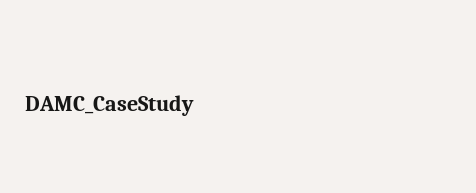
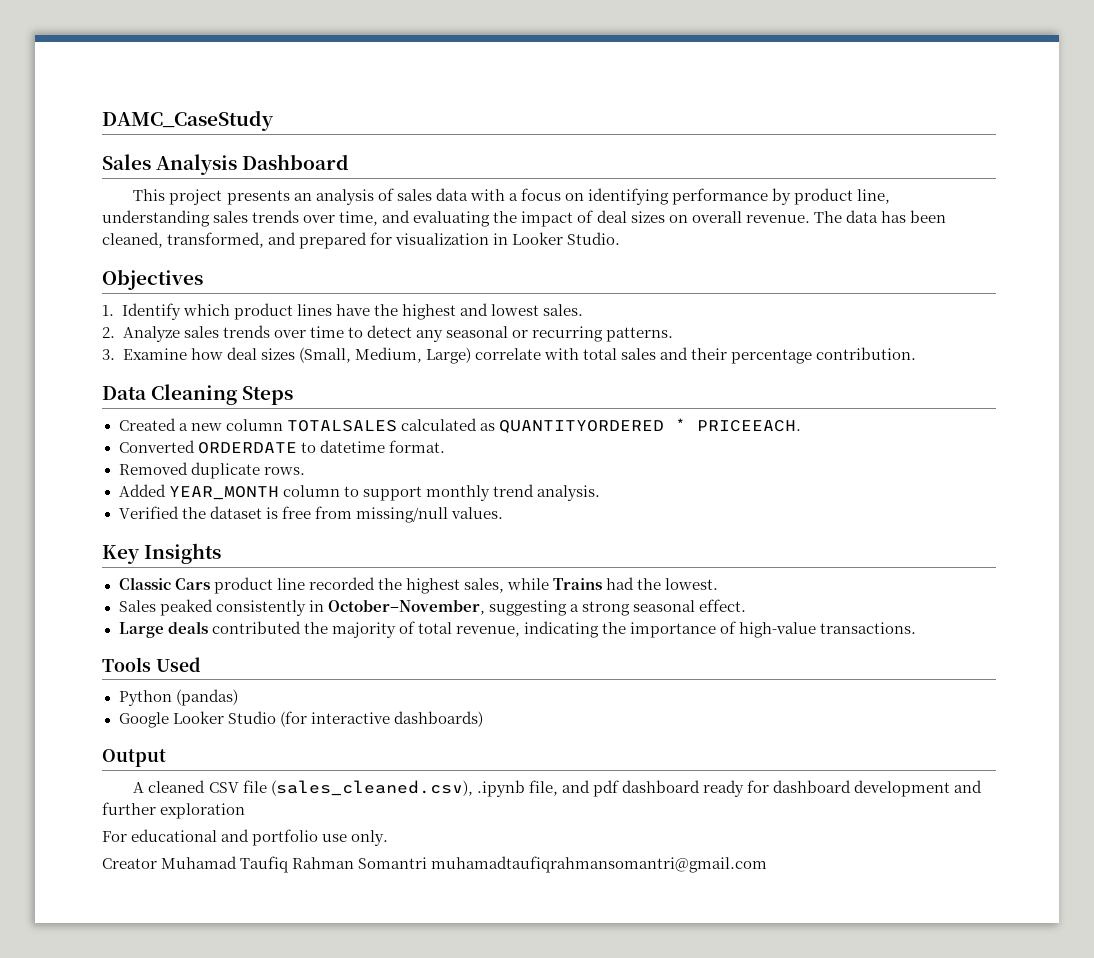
+ Sales Analysis Dashboard
+ This project presents an analysis of sales data with a focus on identifying performance by product line, understanding sales trends over time, and evaluating the impact of deal sizes on overall revenue. The data has been cleaned, transformed, and prepared for visualization in Looker Studio.
+ Objectives
+ 1. Identify which product lines have the highest and lowest sales.
+ 2. Analyze sales trends over time to detect any seasonal or recurring patterns.
+ 3. Examine how deal sizes (Small, Medium, Large) correlate with total sales and their percentage contribution.
+ Data Cleaning Steps
+ Created a new column TOTALSALES calculated as QUANTITYORDERED * PRICEEACH.
+ Converted ORDERDATE to datetime format.
+ Removed duplicate rows.
+ Added YEAR_MONTH column to support monthly trend analysis.
+ Verified the dataset is free from missing/null values.
+ Key Insights
+ Classic Cars product line recorded the highest sales, while Trains had the lowest.
+ Sales peaked consistently in October–November, suggesting a strong seasonal effect.
+ Large deals contributed the majority of total revenue, indicating the importance of high-value transactions.
+ Tools Used
+ Python (pandas)
+ Google Looker Studio (for interactive dashboards)
+ Output
+ A cleaned CSV file (sales_cleaned.csv), .ipynb file, and pdf dashboard ready for dashboard development and further exploration
+ For educational and portfolio use only.
+ Creator Muhamad Taufiq Rahman Somantri muhamadtaufiqrahmansomantri@gmail.com

